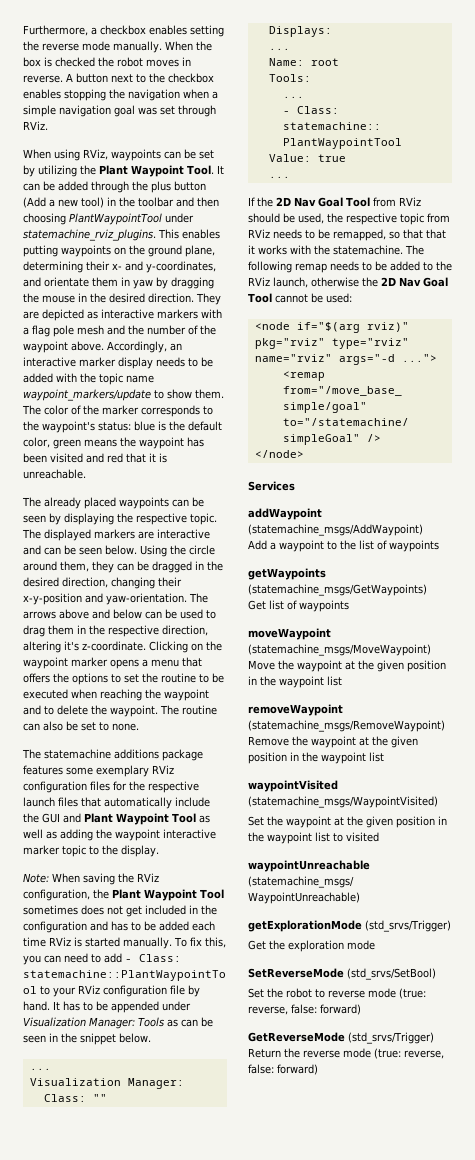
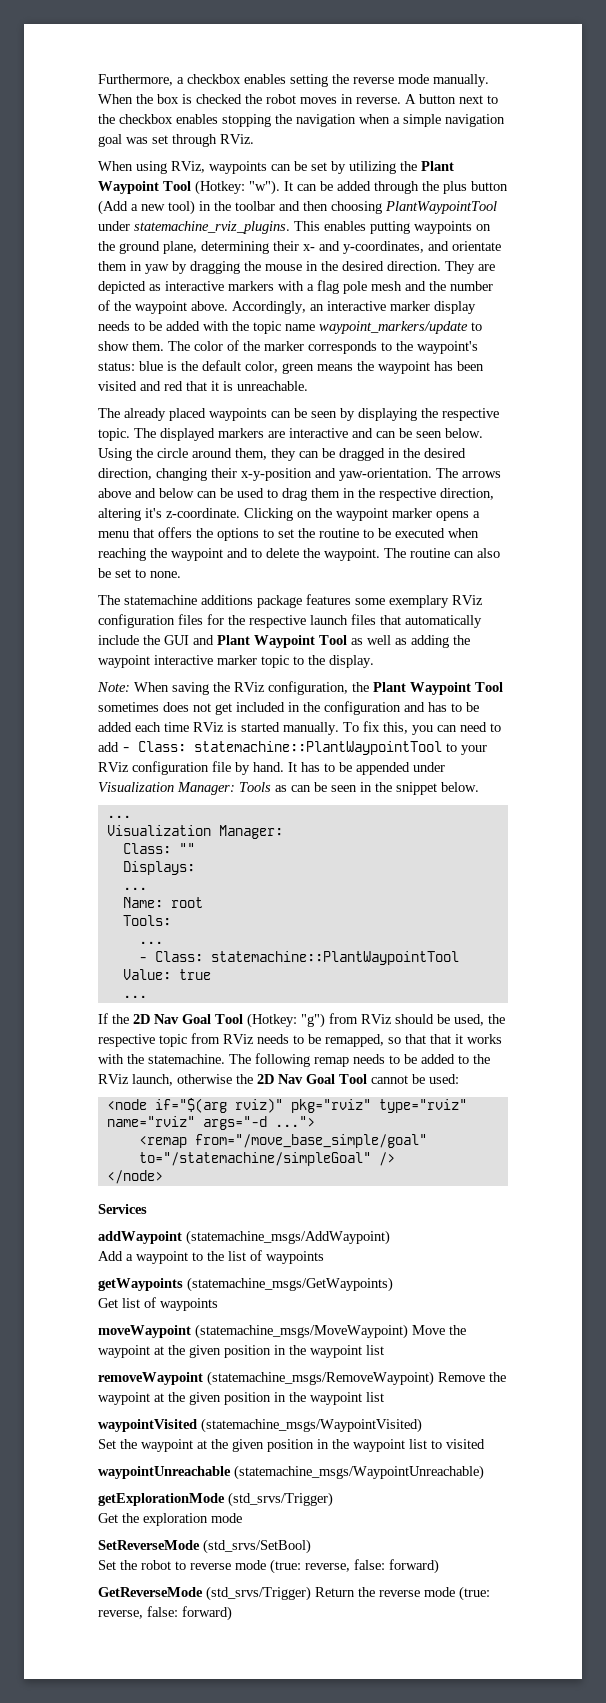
- When using RViz, waypoints can be set by utilizing the Plant Waypoint Tool.
+ When using RViz, waypoints can be set by utilizing the Plant Waypoint Tool (Hotkey: "w").
- If the 2D Nav Goal Tool from RViz should be used, the respective topic from RViz needs to be remapped, so that that it works with the statemachine.
+ If the 2D Nav Goal Tool (Hotkey: "g") from RViz should be used, the respective topic from RViz needs to be remapped, so that that it works with the statemachine.

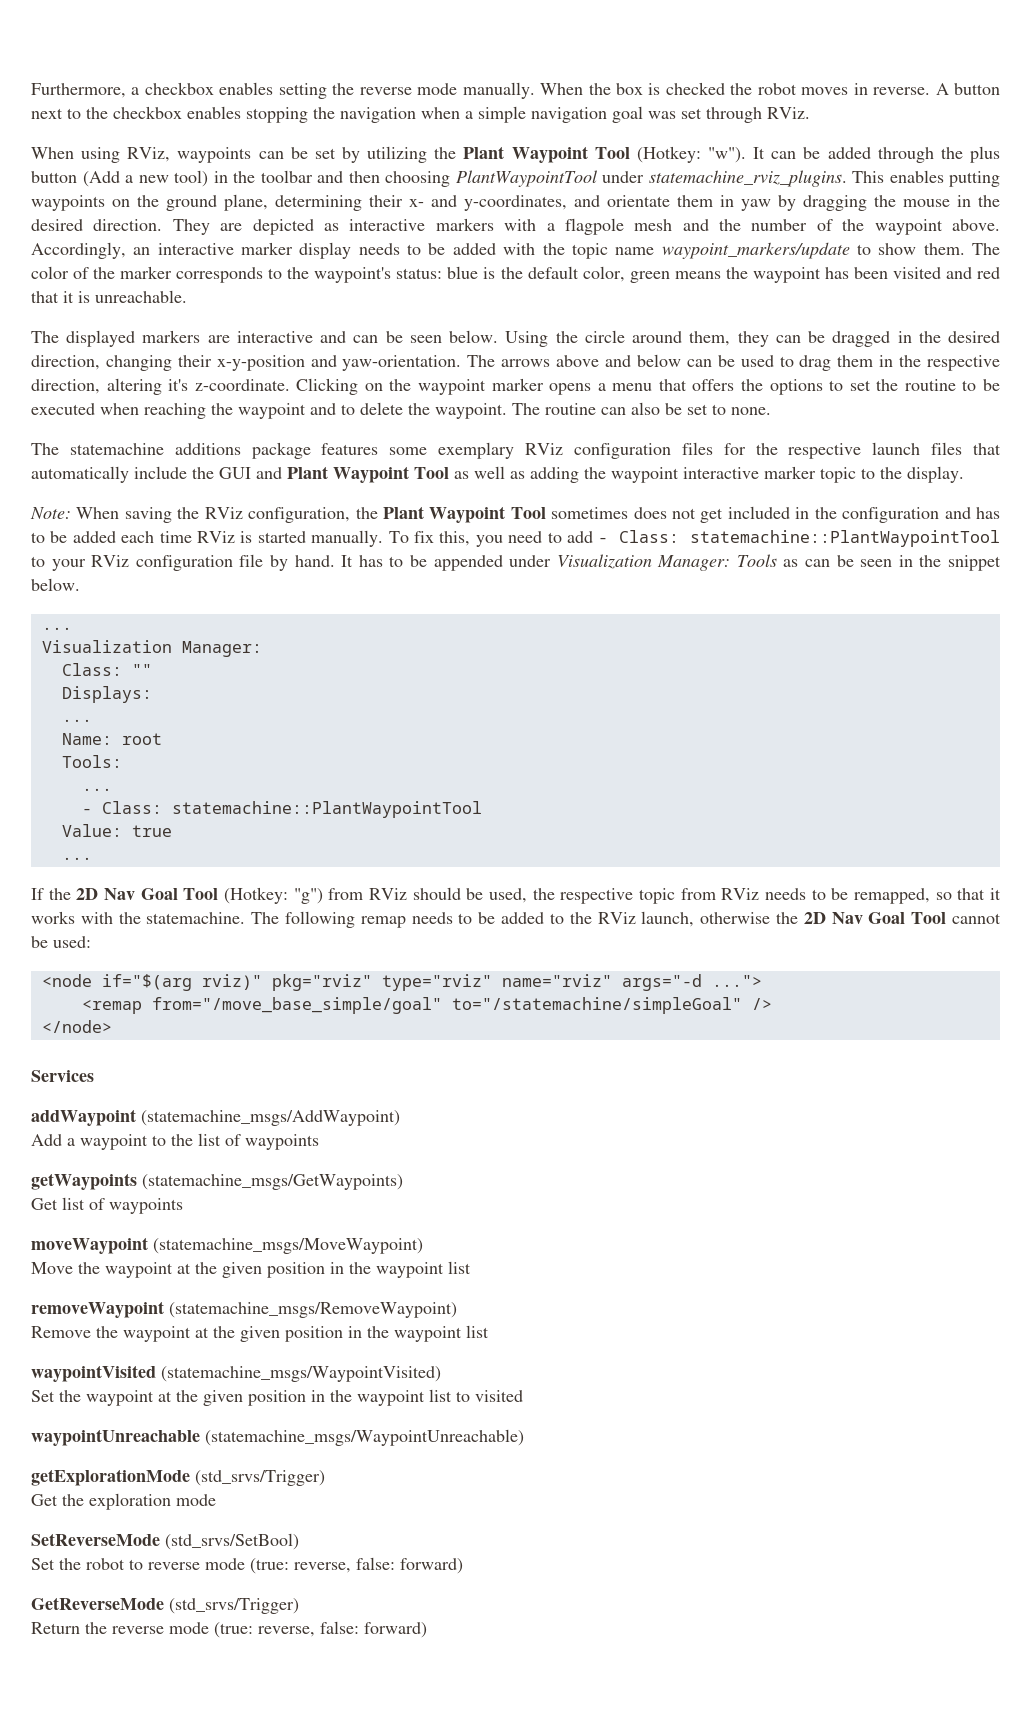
- They are depicted as interactive markers with a flag pole mesh and the number of the waypoint above.
+ They are depicted as interactive markers with a flagpole mesh and the number of the waypoint above.
- The already placed waypoints can be seen by displaying the respective topic. The displayed markers are interactive and can be seen below.
+ The displayed markers are interactive and can be seen below.
- To fix this, you can need to add - Class: statemachine::PlantWaypointTool to your RViz configuration file by hand.
+ To fix this, you need to add - Class: statemachine::PlantWaypointTool to your RViz configuration file by hand.
- If the 2D Nav Goal Tool (Hotkey: "g") from RViz should be used, the respective topic from RViz needs to be remapped, so that that it works with the statemachine.
+ If the 2D Nav Goal Tool (Hotkey: "g") from RViz should be used, the respective topic from RViz needs to be remapped, so that it works with the statemachine.
- moveWaypoint (statemachine_msgs/MoveWaypoint) Move the waypoint at the given position in the waypoint list
+ moveWaypoint (statemachine_msgs/MoveWaypoint)
+ Move the waypoint at the given position in the waypoint list
- removeWaypoint (statemachine_msgs/RemoveWaypoint) Remove the waypoint at the given position in the waypoint list
+ removeWaypoint (statemachine_msgs/RemoveWaypoint)
+ Remove the waypoint at the given position in the waypoint list
- GetReverseMode (std_srvs/Trigger) Return the reverse mode (true: reverse, false: forward)
+ GetReverseMode (std_srvs/Trigger)
+ Return the reverse mode (true: reverse, false: forward)

